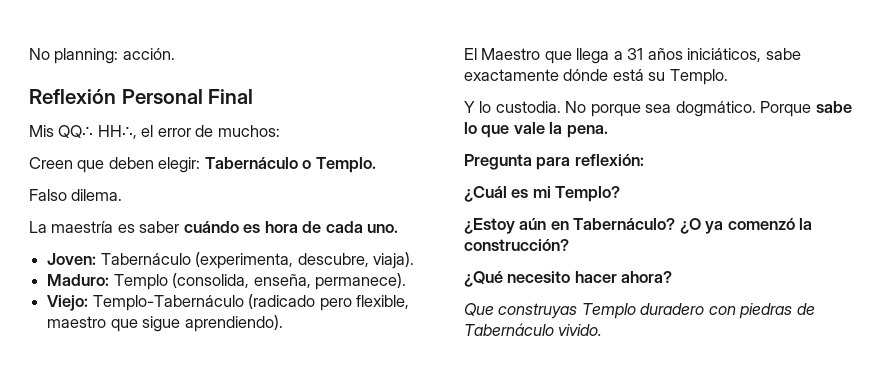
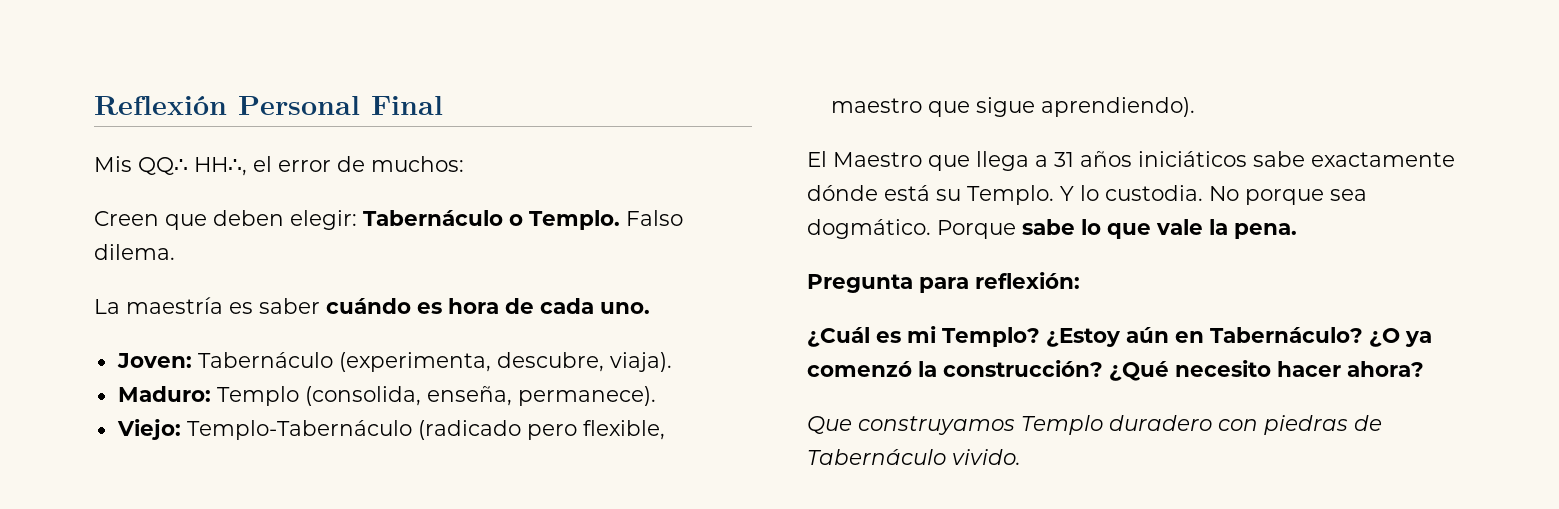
- No planning: acción.
- Creen que deben elegir: Tabernáculo o Templo.
- Falso dilema.
+ Creen que deben elegir: Tabernáculo o Templo. Falso dilema.
- El Maestro que llega a 31 años iniciáticos, sabe exactamente dónde está su Templo.
- Y lo custodia.
+ El Maestro que llega a 31 años iniciáticos sabe exactamente dónde está su Templo. Y lo custodia.
- ¿Cuál es mi Templo?
- ¿Estoy aún en Tabernáculo?
+ ¿Cuál es mi Templo? ¿Estoy aún en Tabernáculo?
- ¿O ya comenzó la construcción?
- ¿Qué necesito hacer ahora?
+ ¿O ya comenzó la construcción? ¿Qué necesito hacer ahora?
- Que construyas Templo duradero con piedras de Tabernáculo vivido.
+ Que construyamos Templo duradero con piedras de Tabernáculo vivido.

